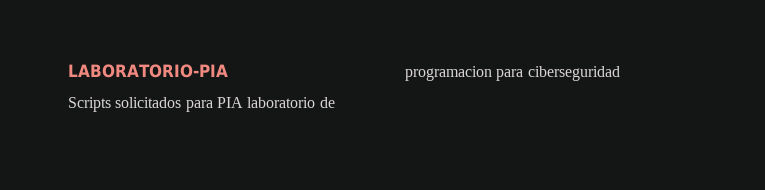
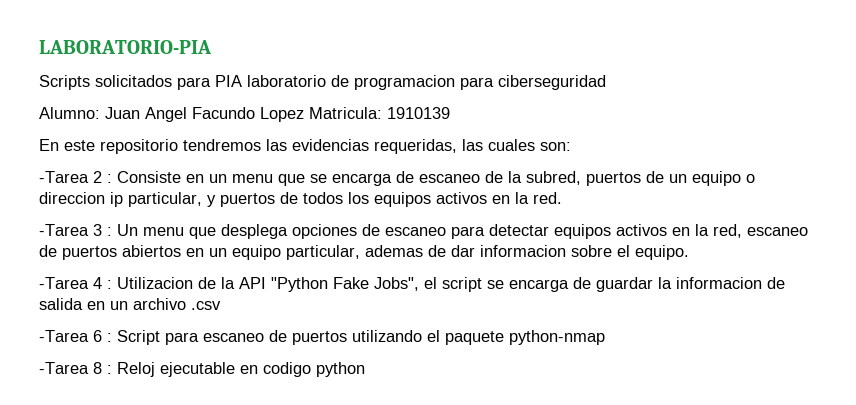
+ Alumno: Juan Angel Facundo Lopez Matricula: 1910139
+ En este repositorio tendremos las evidencias requeridas, las cuales son:
+ -Tarea 2 : Consiste en un menu que se encarga de escaneo de la subred, puertos de un equipo o direccion ip particular, y puertos de todos los equipos activos en la red.
+ -Tarea 3 : Un menu que desplega opciones de escaneo para detectar equipos activos en la red, escaneo de puertos abiertos en un equipo particular, ademas de dar informacion sobre el equipo.
+ -Tarea 4 : Utilizacion de la API "Python Fake Jobs", el script se encarga de guardar la informacion de salida en un archivo .csv
+ -Tarea 6 : Script para escaneo de puertos utilizando el paquete python-nmap
+ -Tarea 8 : Reloj ejecutable en codigo python

